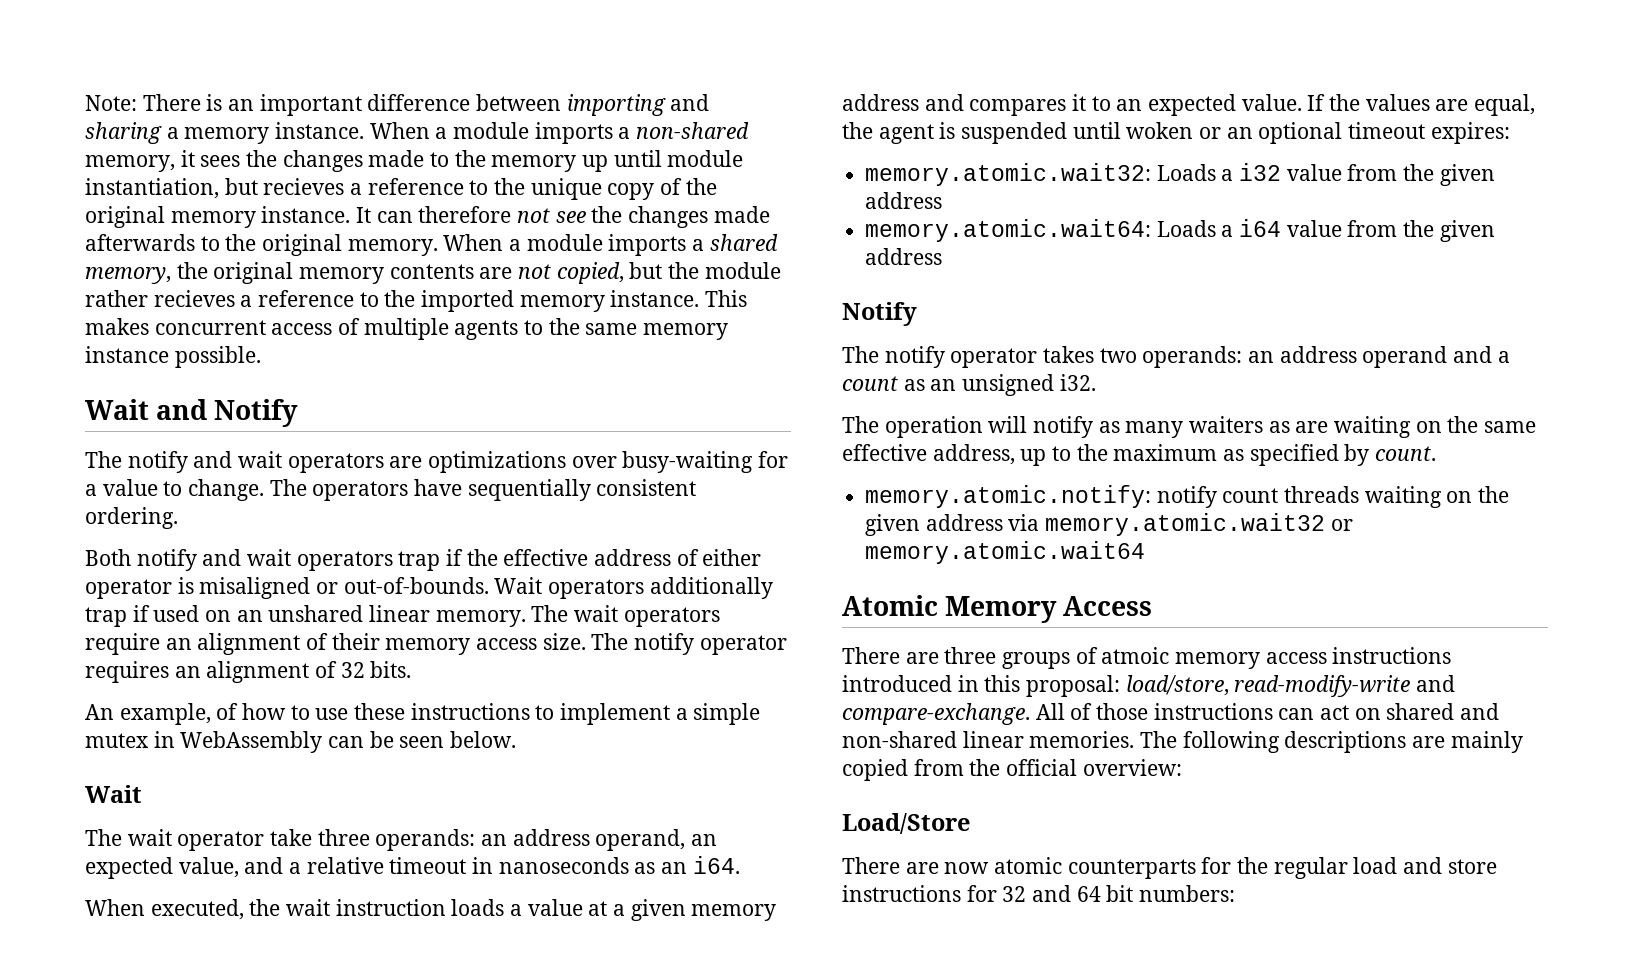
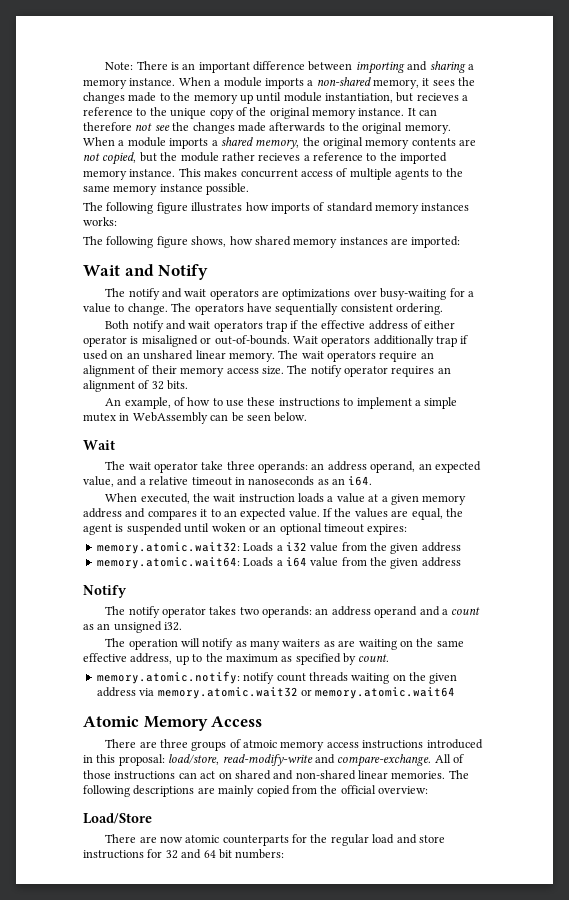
+ The following figure illustrates how imports of standard memory instances works:
+ The following figure shows, how shared memory instances are imported:

